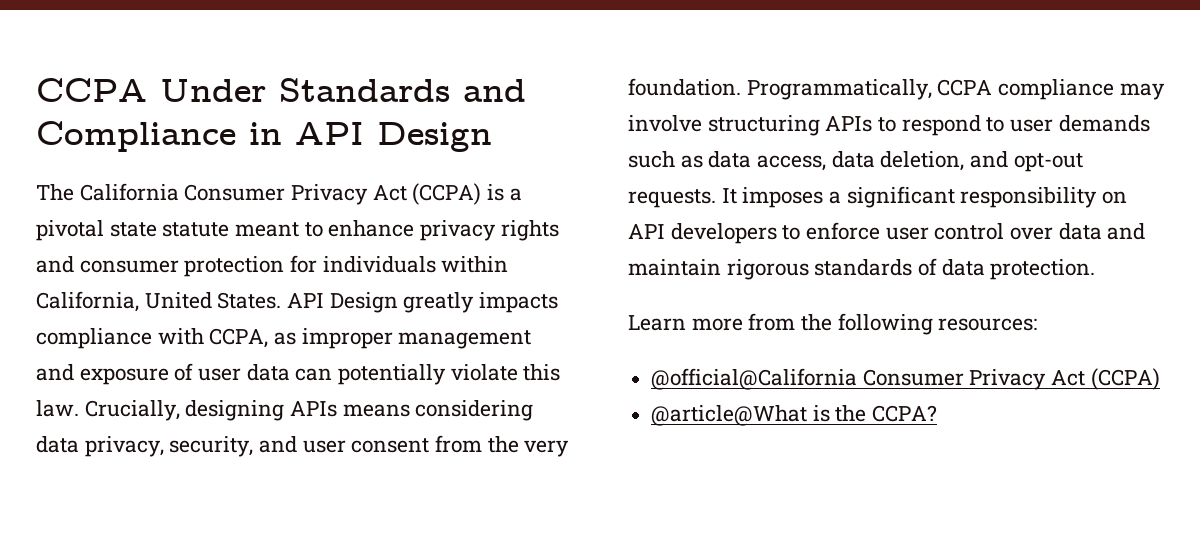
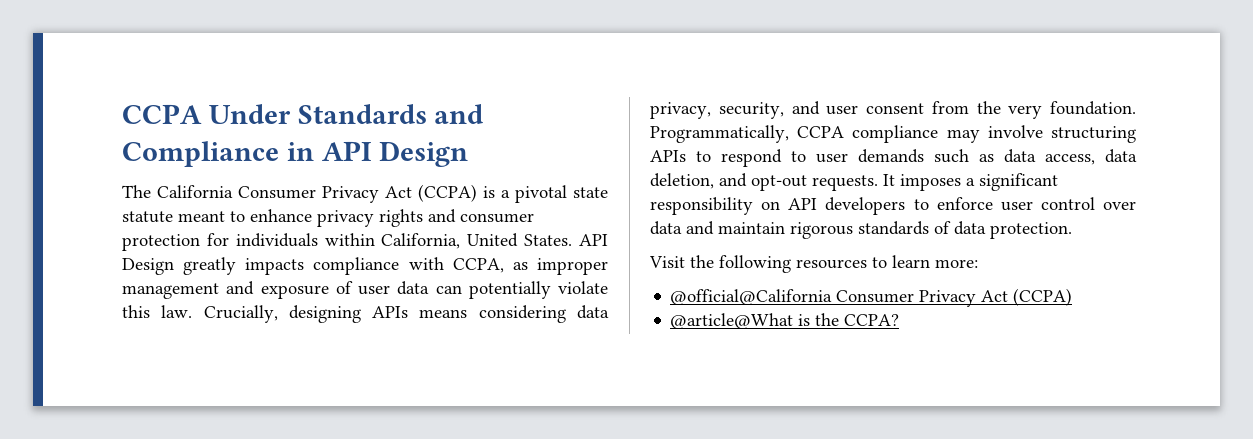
- Learn more from the following resources:
+ Visit the following resources to learn more:

